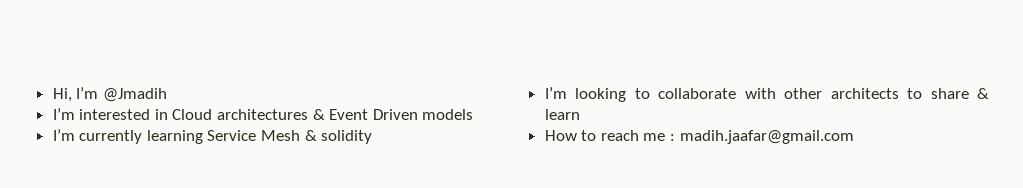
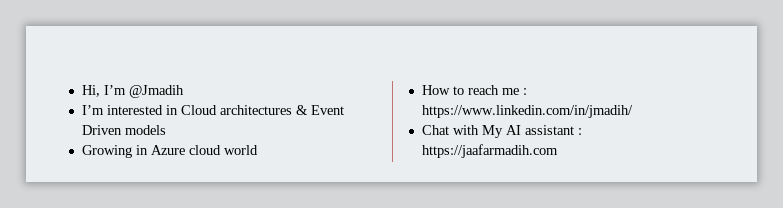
- I’m currently learning Service Mesh & solidity
- I’m looking to collaborate with other architects to share & learn
+ Growing in Azure cloud world
- How to reach me : madih.jaafar@gmail.com
+ How to reach me : https://www.linkedin.com/in/jmadih/
+ Chat with My AI assistant : https://jaafarmadih.com

